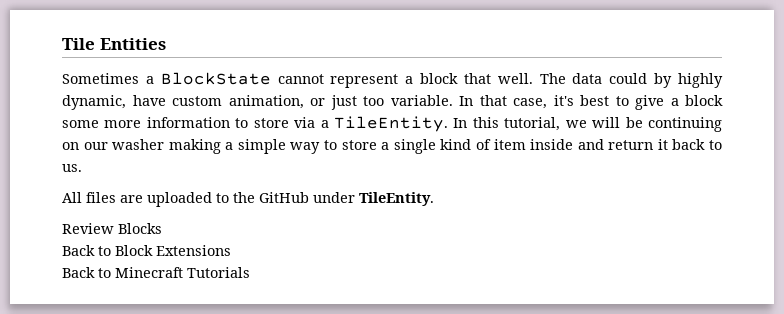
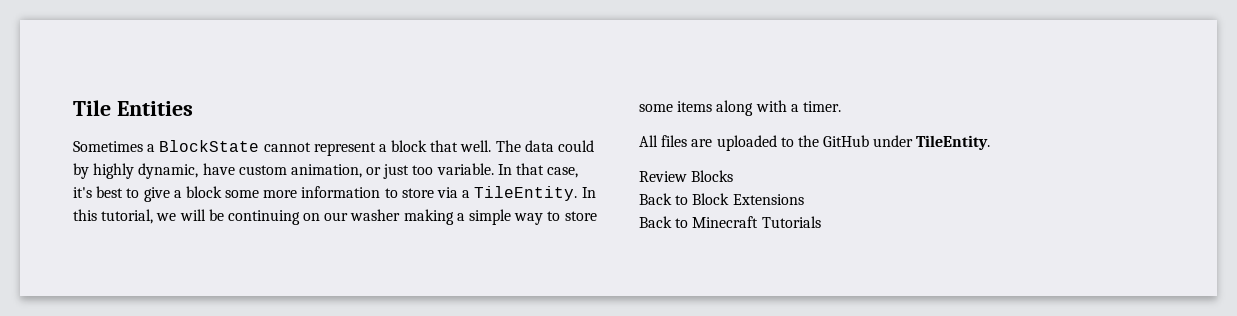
- In this tutorial, we will be continuing on our washer making a simple way to store a single kind of item inside and return it back to us.
+ In this tutorial, we will be continuing on our washer making a simple way to store some items along with a timer.

